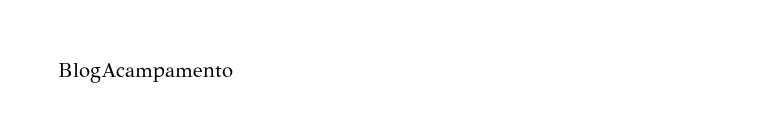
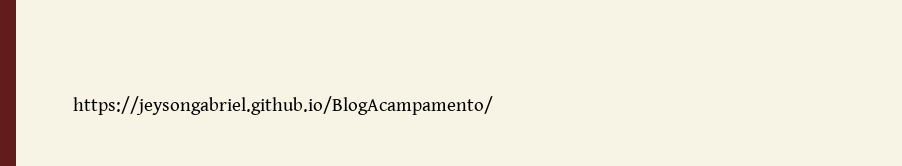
- BlogAcampamento
+ https://jeysongabriel.github.io/BlogAcampamento/

